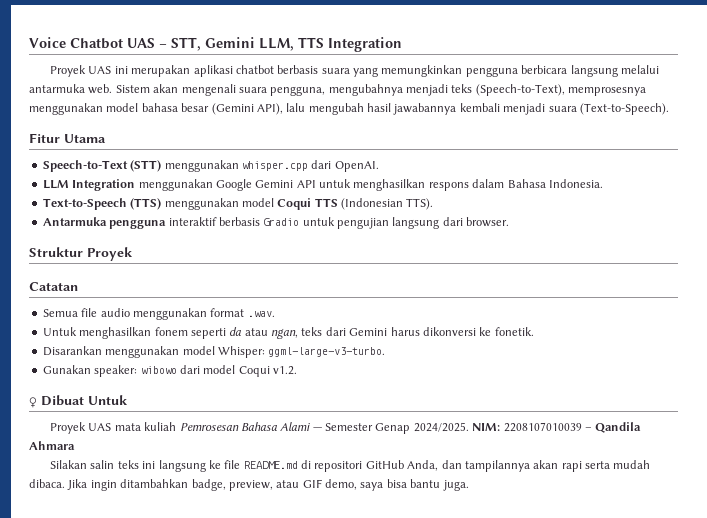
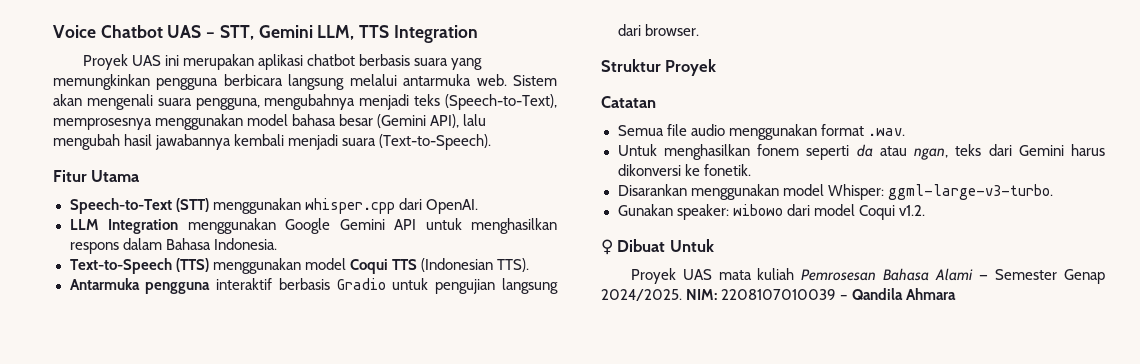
- Silakan salin teks ini langsung ke file README.md di repositori GitHub Anda, dan tampilannya akan rapi serta mudah dibaca. Jika ingin ditambahkan badge, preview, atau GIF demo, saya bisa bantu juga.

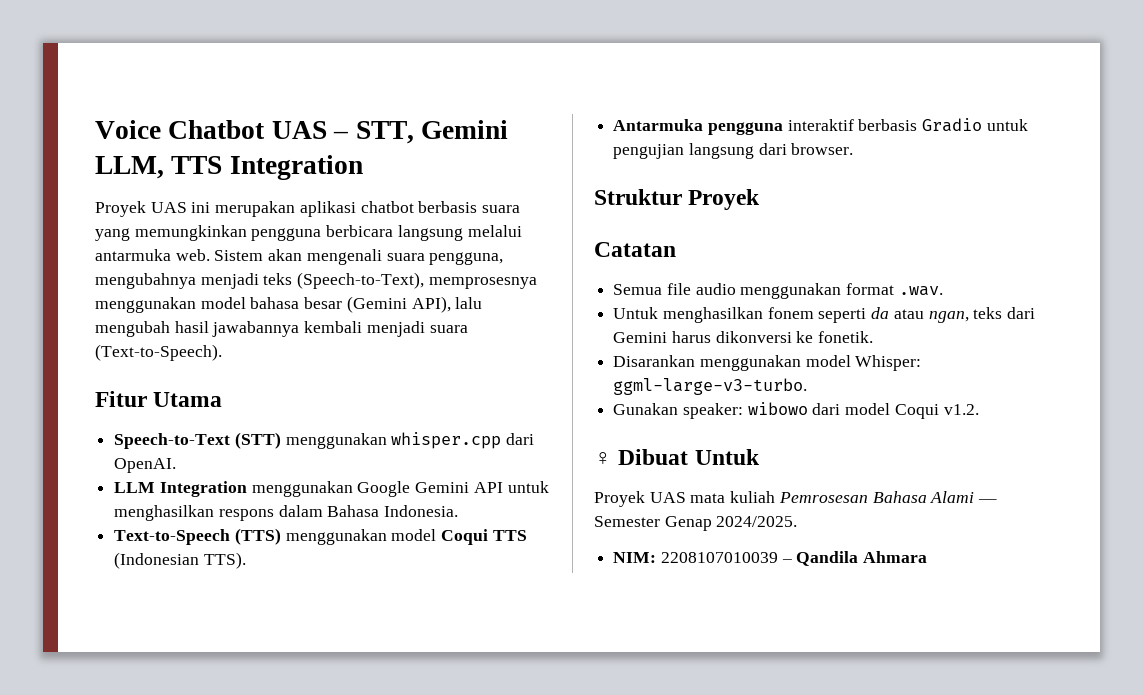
- Proyek UAS mata kuliah Pemrosesan Bahasa Alami — Semester Genap 2024/2025. NIM: 2208107010039 – Qandila Ahmara
+ Proyek UAS mata kuliah Pemrosesan Bahasa Alami — Semester Genap 2024/2025.
+ NIM: 2208107010039 – Qandila Ahmara

